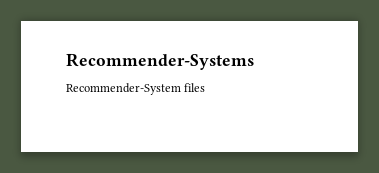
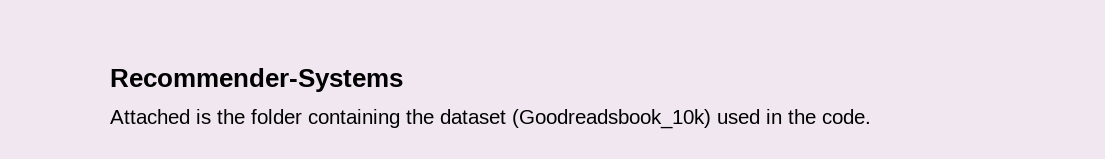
- Recommender-System files
+ Attached is the folder containing the dataset (Goodreadsbook_10k) used in the code.

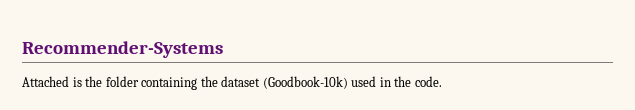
- Attached is the folder containing the dataset (Goodreadsbook_10k) used in the code.
+ Attached is the folder containing the dataset (Goodbook-10k) used in the code.

